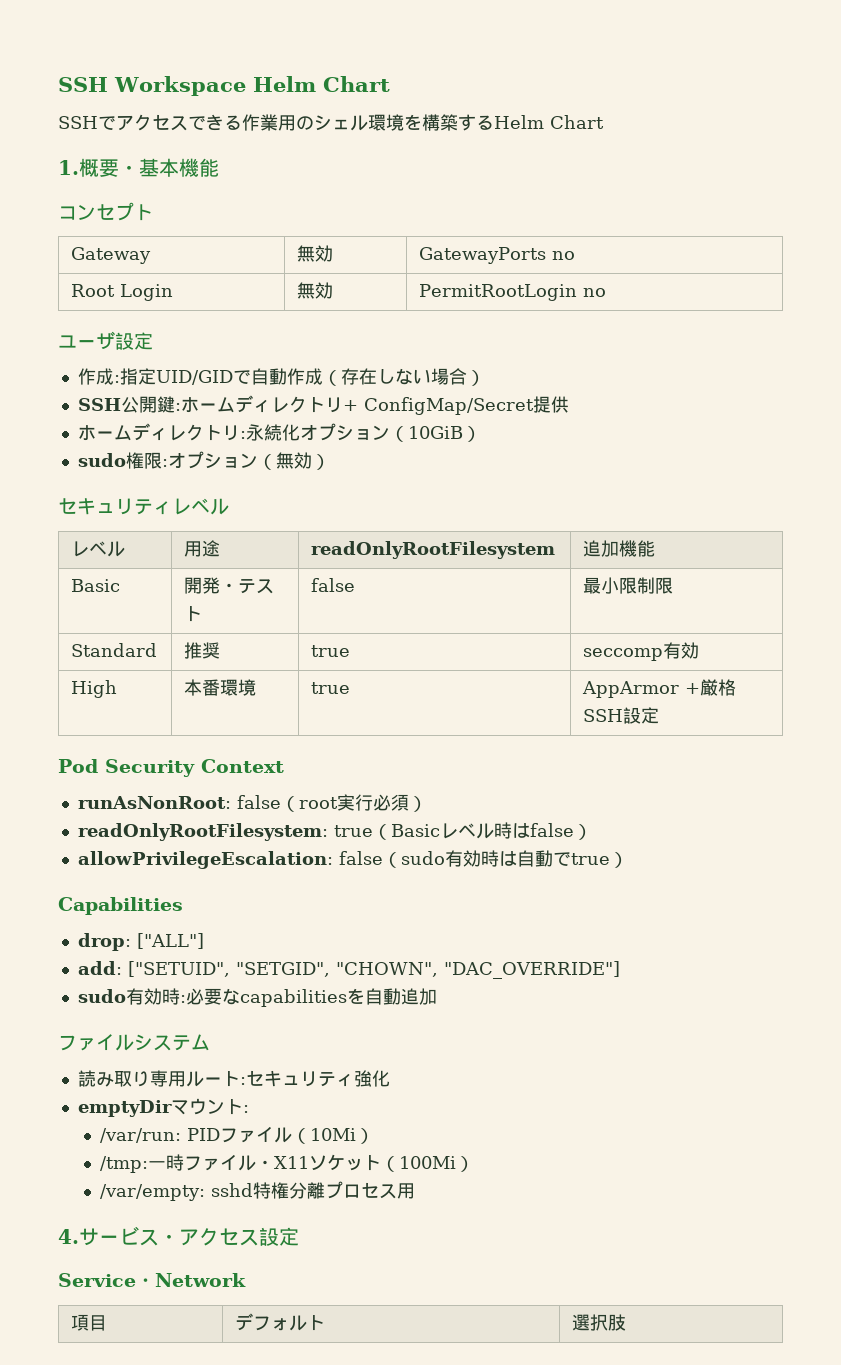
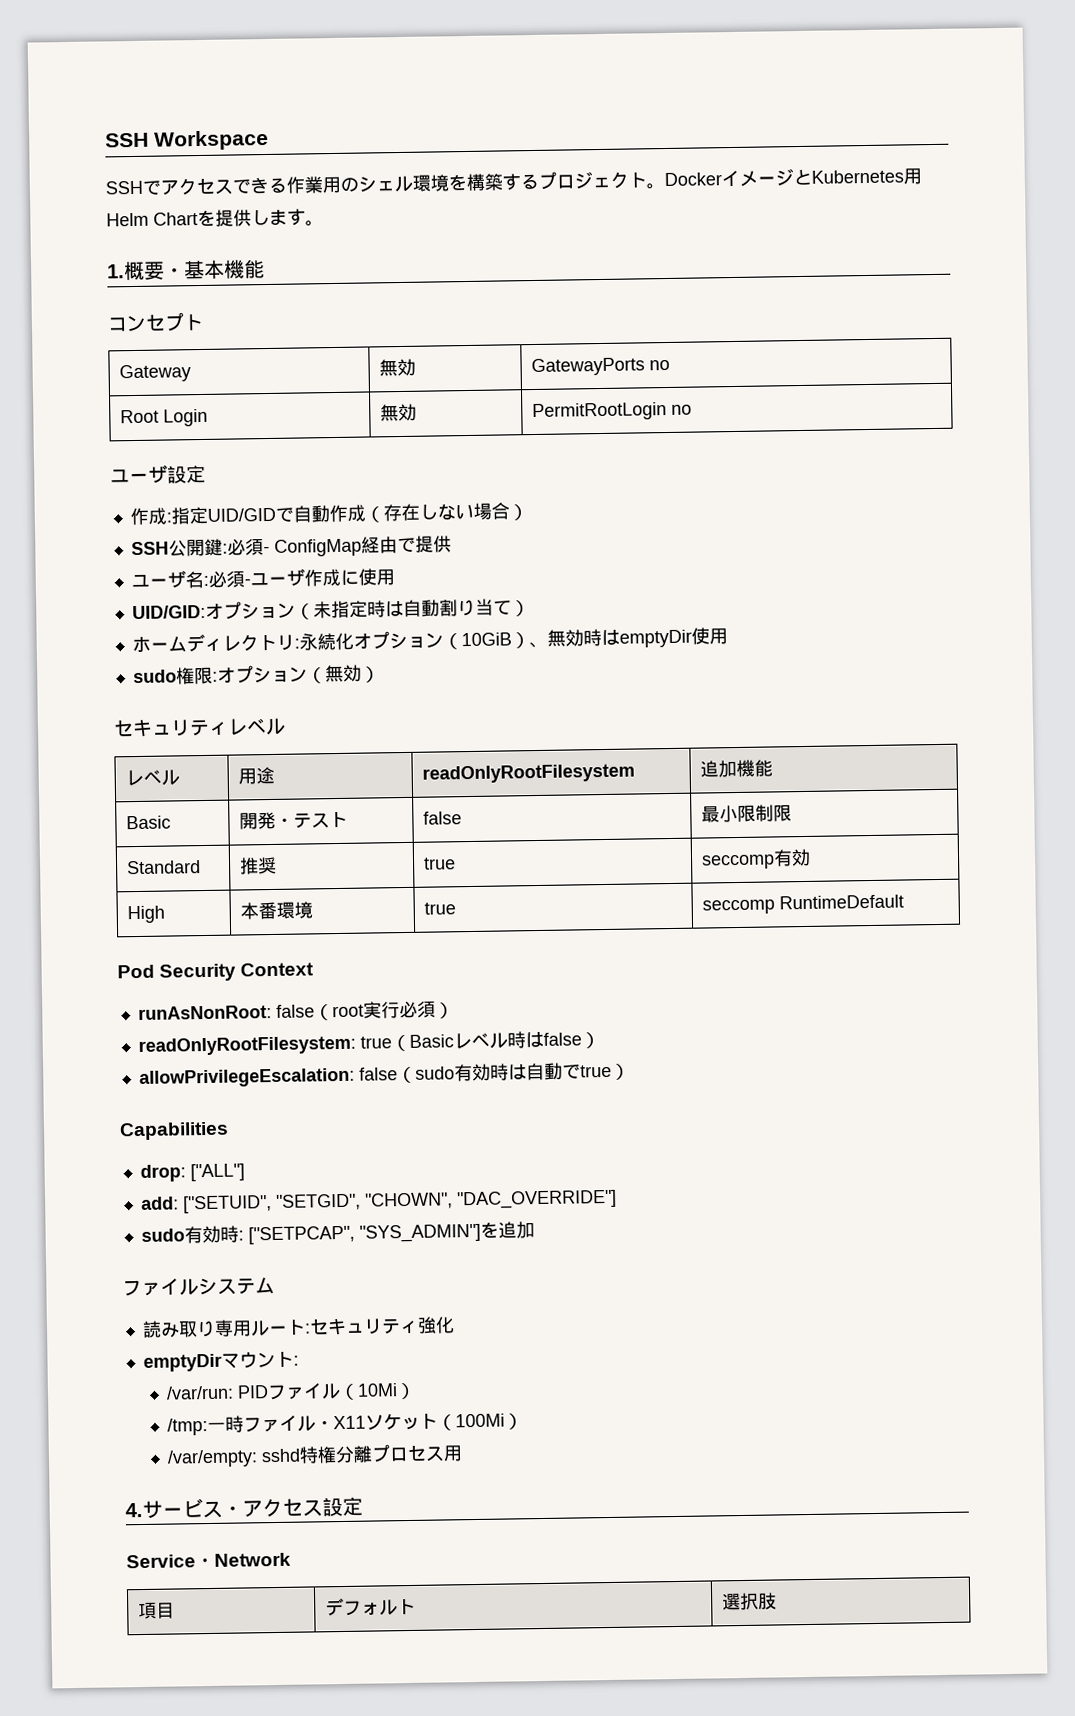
- SSH Workspace Helm Chart
+ SSH Workspace
- SSHでアクセスできる作業用のシェル環境を構築するHelm Chart
+ SSHでアクセスできる作業用のシェル環境を構築するプロジェクト。DockerイメージとKubernetes用Helm Chartを提供します。
- SSH公開鍵:ホームディレクトリ+ ConfigMap/Secret提供
+ SSH公開鍵:必須- ConfigMap経由で提供
+ ユーザ名:必須-ユーザ作成に使用
+ UID/GID:オプション（未指定時は自動割り当て）
- ホームディレクトリ:永続化オプション（10GiB）
+ ホームディレクトリ:永続化オプション（10GiB）、無効時はemptyDir使用
- High | 本番環境 | true | AppArmor +厳格SSH設定
+ High | 本番環境 | true | seccomp RuntimeDefault
- sudo有効時:必要なcapabilitiesを自動追加
+ sudo有効時: ["SETPCAP", "SYS_ADMIN"]を追加

